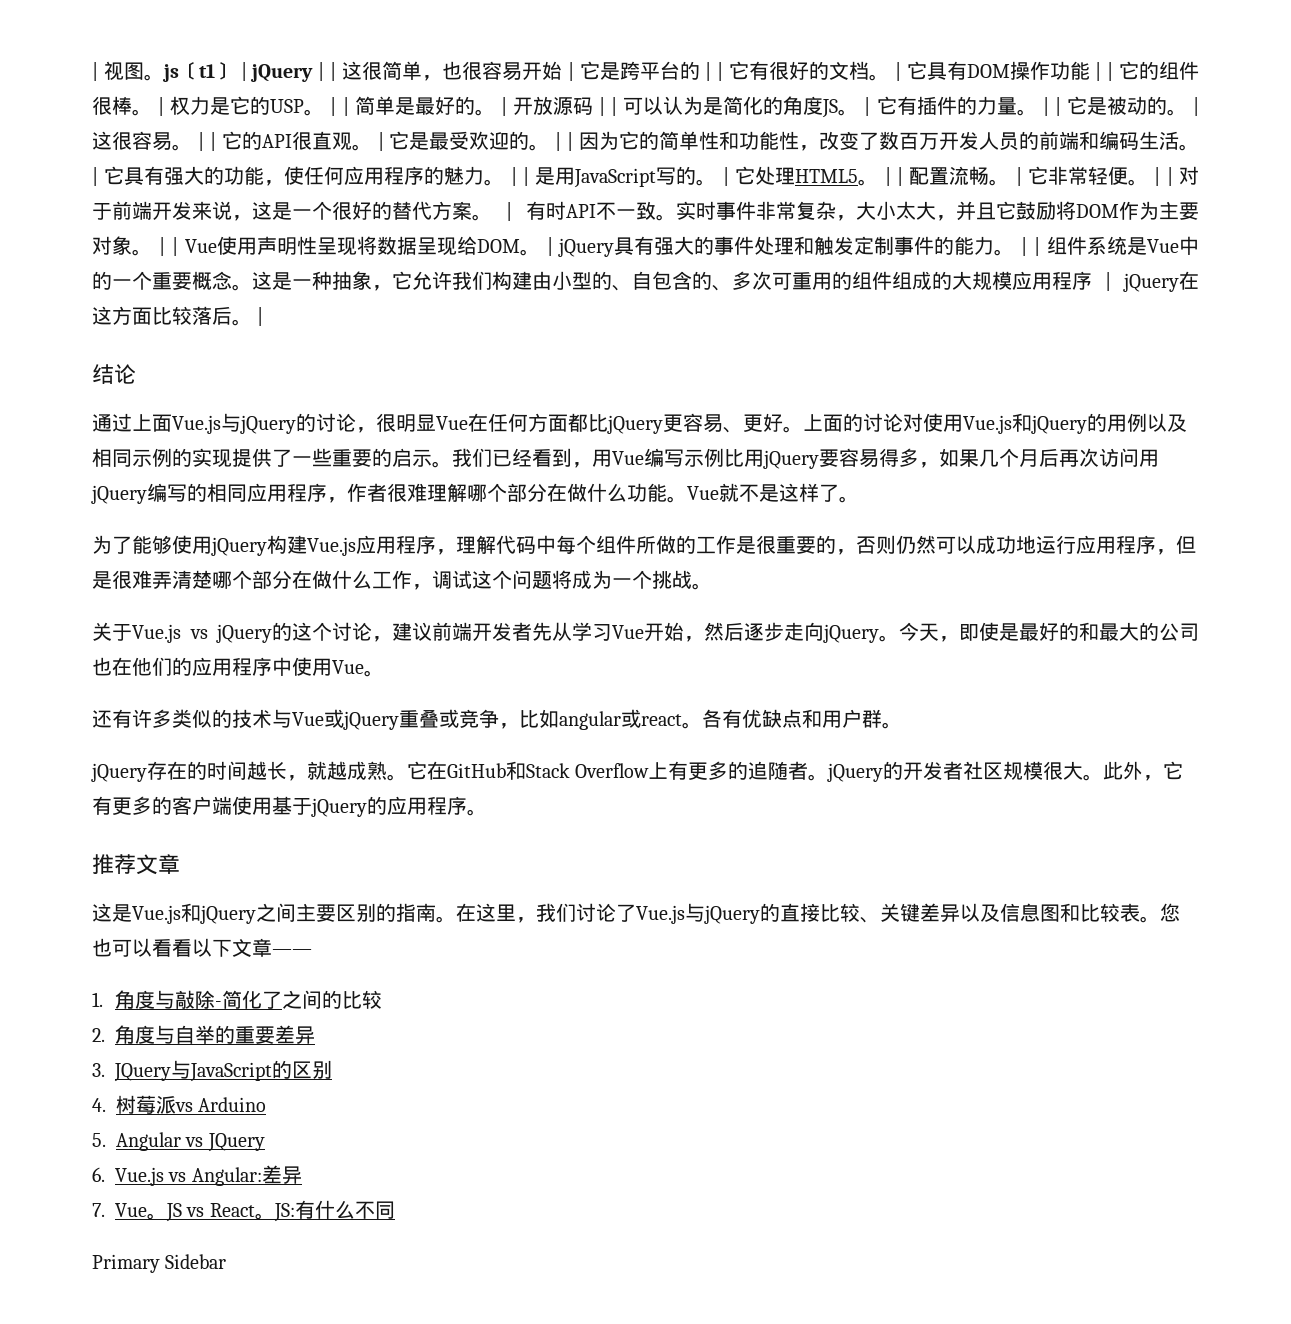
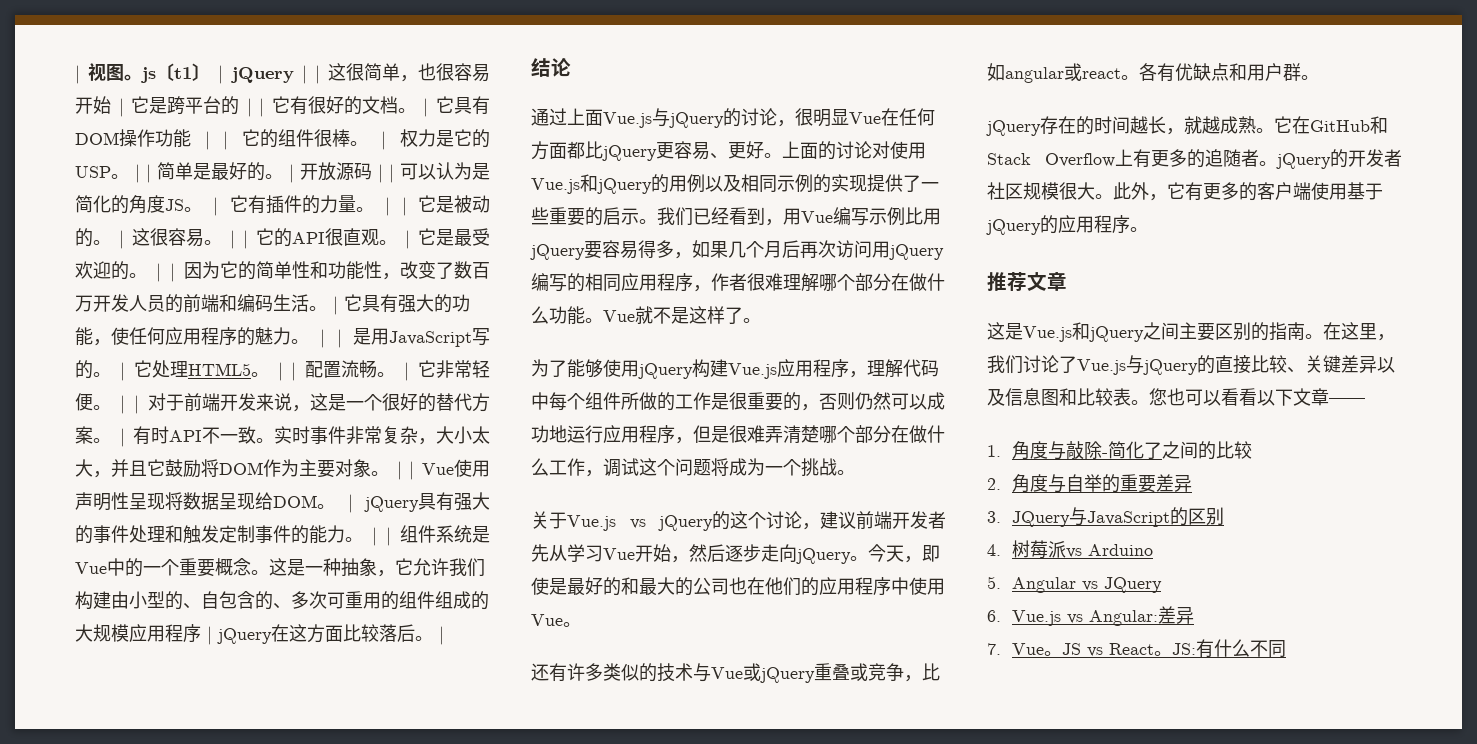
- Primary Sidebar

